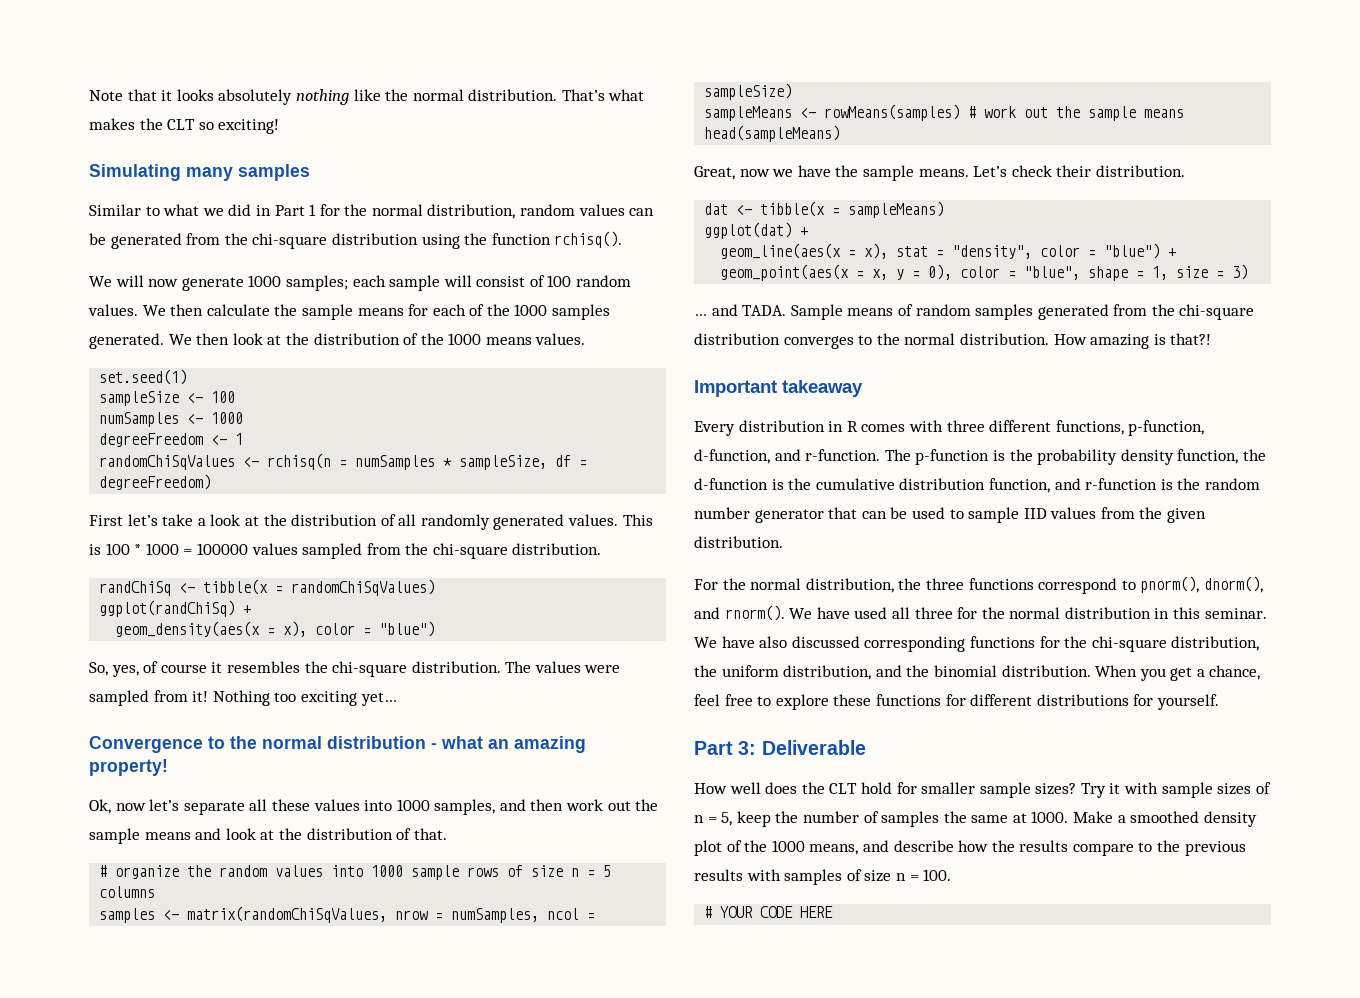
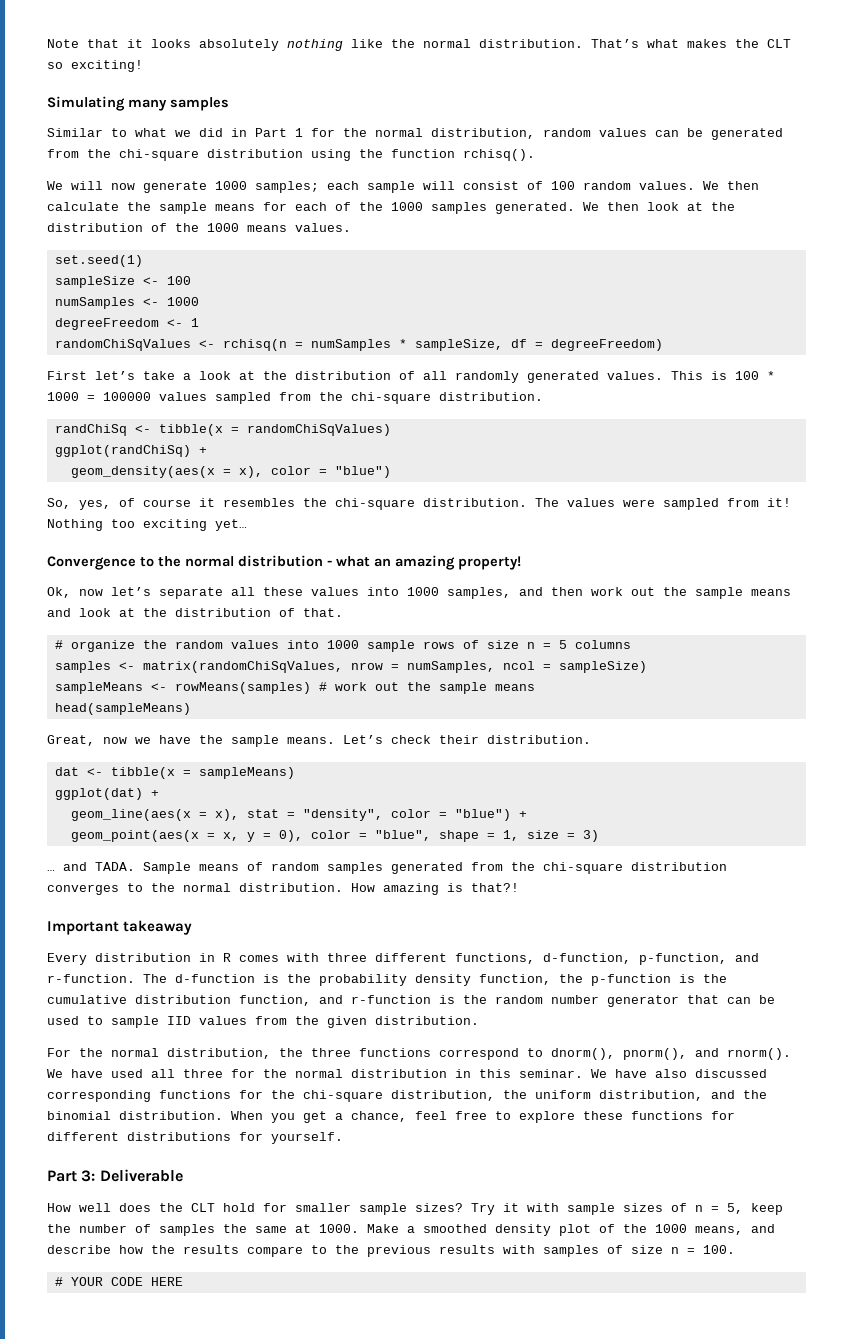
- Every distribution in R comes with three different functions, p-function, d-function, and r-function.
+ Every distribution in R comes with three different functions, d-function, p-function, and r-function.
- The p-function is the probability density function, the d-function is the cumulative distribution function, and r-function is the random number generator that can be used to sample IID values from the given distribution.
+ The d-function is the probability density function, the p-function is the cumulative distribution function, and r-function is the random number generator that can be used to sample IID values from the given distribution.
- For the normal distribution, the three functions correspond to pnorm(), dnorm(), and rnorm().
+ For the normal distribution, the three functions correspond to dnorm(), pnorm(), and rnorm().

